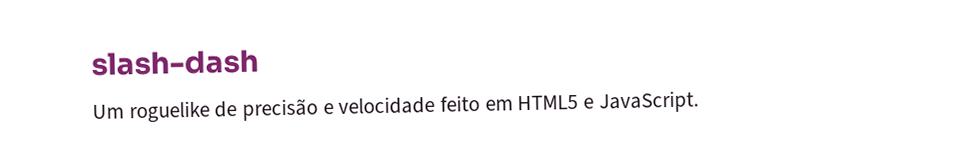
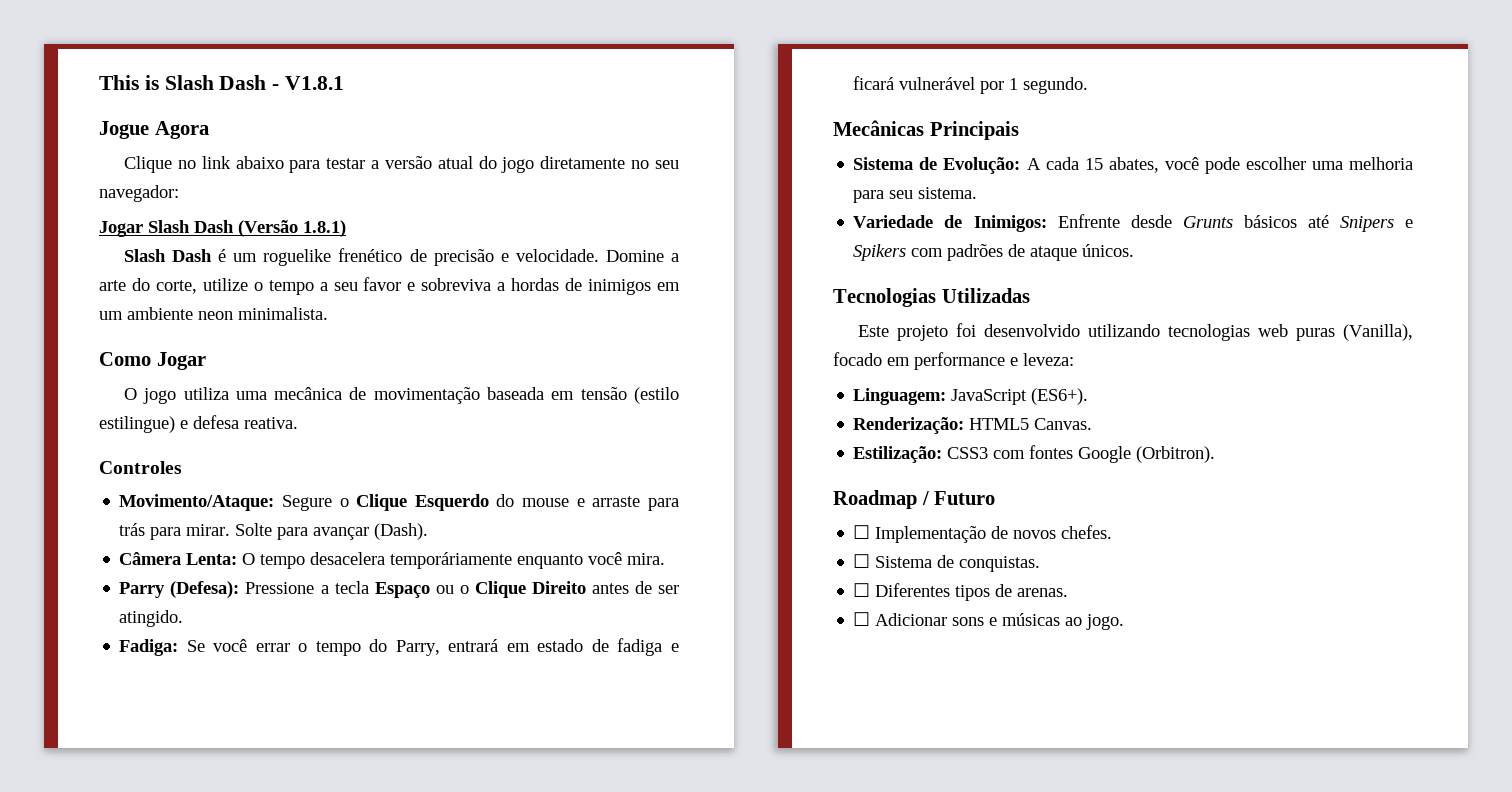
- slash-dash
- Um roguelike de precisão e velocidade feito em HTML5 e JavaScript.
+ This is Slash Dash - V1.8.1
+ Jogue Agora
+ Clique no link abaixo para testar a versão atual do jogo diretamente no seu navegador:
+ Jogar Slash Dash (Versão 1.8.1)
+ Slash Dash é um roguelike frenético de precisão e velocidade. Domine a arte do corte, utilize o tempo a seu favor e sobreviva a hordas de inimigos em um ambiente neon minimalista.
+ Como Jogar
+ O jogo utiliza uma mecânica de movimentação baseada em tensão (estilo estilingue) e defesa reativa.
+ Controles
+ Movimento/Ataque: Segure o Clique Esquerdo do mouse e arraste para trás para mirar. Solte para avançar (Dash).
+ Câmera Lenta: O tempo desacelera temporáriamente enquanto você mira.
+ Parry (Defesa): Pressione a tecla Espaço ou o Clique Direito antes de ser atingido.
+ Fadiga: Se você errar o tempo do Parry, entrará em estado de fadiga e ficará vulnerável por 1 segundo.
+ Mecânicas Principais
+ Sistema de Evolução: A cada 15 abates, você pode escolher uma melhoria para seu sistema.
+ Variedade de Inimigos: Enfrente desde Grunts básicos até Snipers e Spikers com padrões de ataque únicos.
+ Tecnologias Utilizadas
+ Este projeto foi desenvolvido utilizando tecnologias web puras (Vanilla), focado em performance e leveza:
+ Linguagem: JavaScript (ES6+).
+ Renderização: HTML5 Canvas.
+ Estilização: CSS3 com fontes Google (Orbitron).
+ Roadmap / Futuro
+ ☐ Implementação de novos chefes.
+ ☐ Sistema de conquistas.
+ ☐ Diferentes tipos de arenas.
+ ☐ Adicionar sons e músicas ao jogo.

